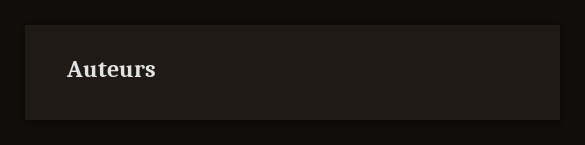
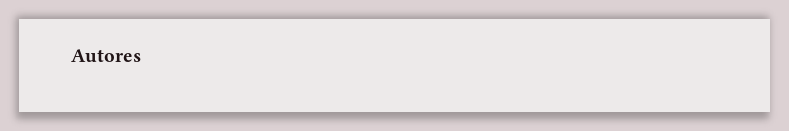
- Auteurs
+ Autores

